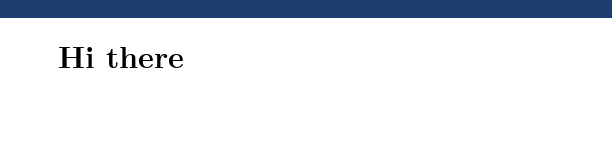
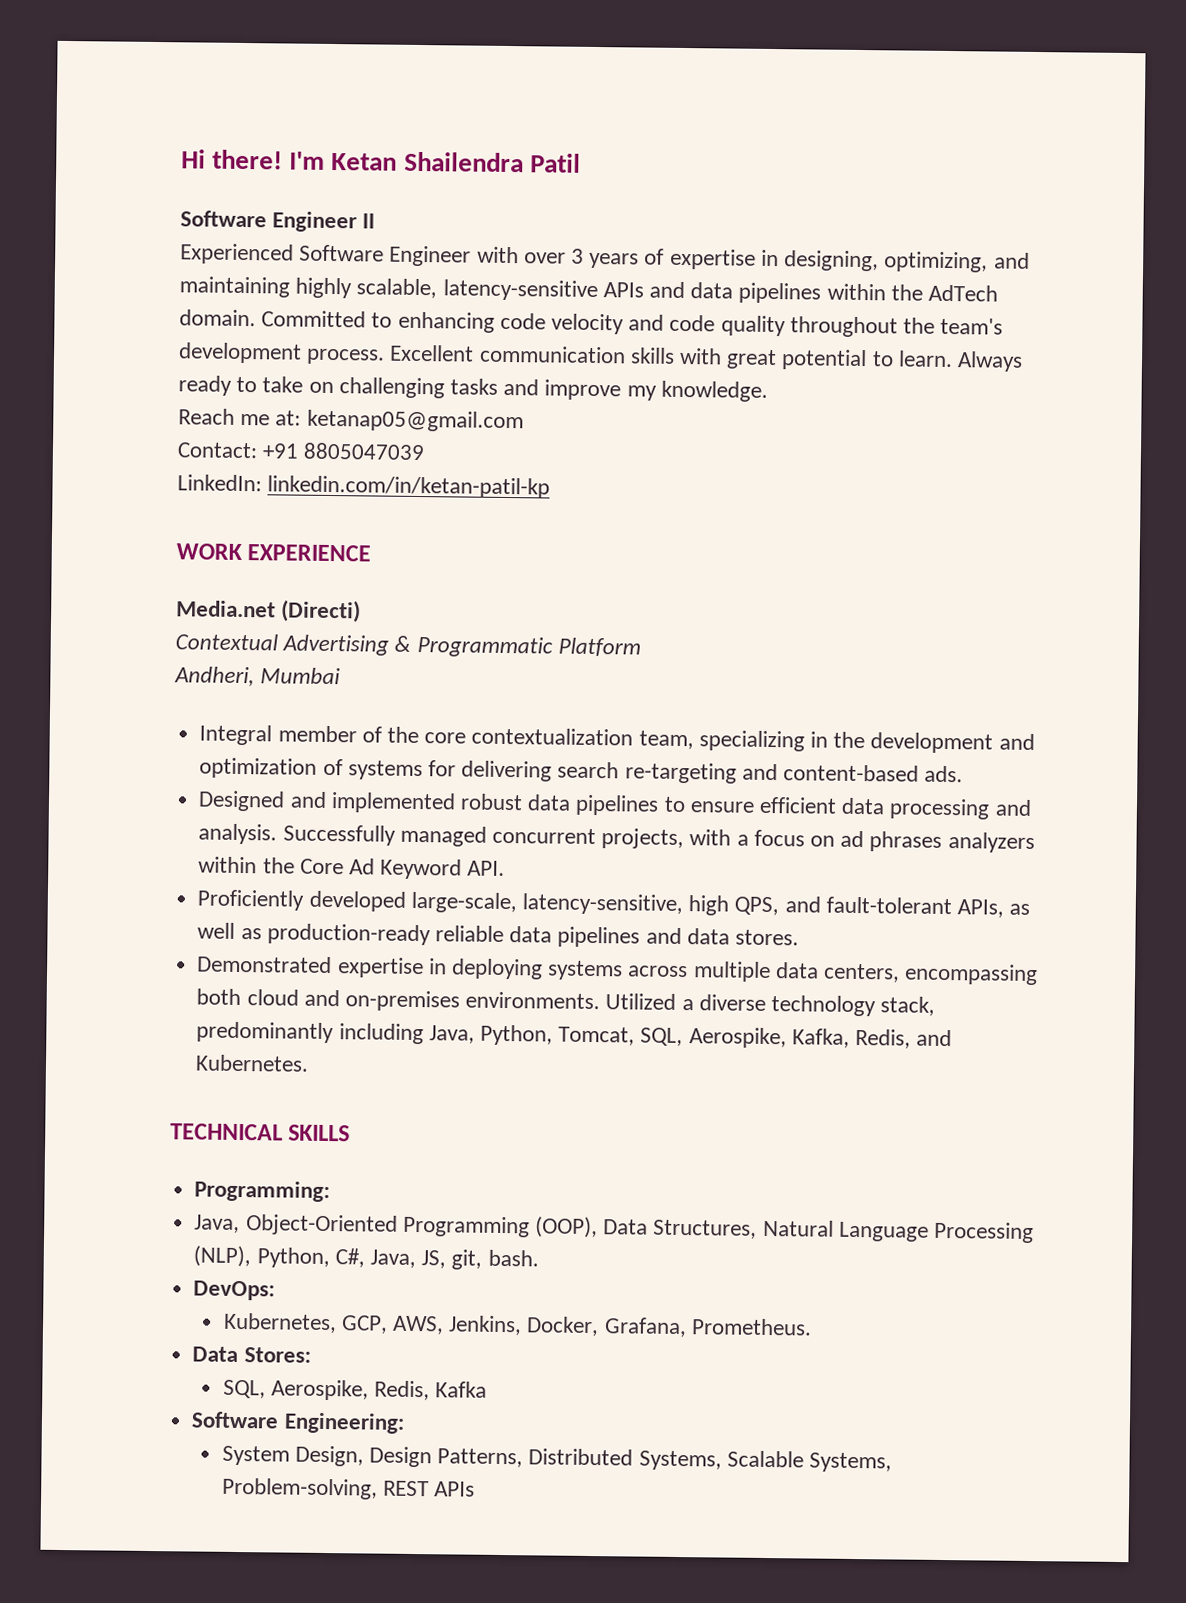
- Hi there
+ Hi there! I'm Ketan Shailendra Patil
+ Software Engineer II
+ Experienced Software Engineer with over 3 years of expertise in designing, optimizing, and maintaining highly scalable, latency-sensitive APIs and data pipelines within the AdTech domain. Committed to enhancing code velocity and code quality throughout the team's development process. Excellent communication skills with great potential to learn. Always ready to take on challenging tasks and improve my knowledge.
+ Reach me at: ketanap05@gmail.com
+ Contact: +91 8805047039
+ LinkedIn: linkedin.com/in/ketan-patil-kp
+ WORK EXPERIENCE
+ Media.net (Directi)
+ Contextual Advertising & Programmatic Platform
+ Andheri, Mumbai
+ Integral member of the core contextualization team, specializing in the development and optimization of systems for delivering search re-targeting and content-based ads.
+ Designed and implemented robust data pipelines to ensure efficient data processing and analysis. Successfully managed concurrent projects, with a focus on ad phrases analyzers within the Core Ad Keyword API.
+ Proficiently developed large-scale, latency-sensitive, high QPS, and fault-tolerant APIs, as well as production-ready reliable data pipelines and data stores.
+ Demonstrated expertise in deploying systems across multiple data centers, encompassing both cloud and on-premises environments. Utilized a diverse technology stack, predominantly including Java, Python, Tomcat, SQL, Aerospike, Kafka, Redis, and Kubernetes.
+ TECHNICAL SKILLS
+ Programming:
+ Java, Object-Oriented Programming (OOP), Data Structures, Natural Language Processing (NLP), Python, C#, Java, JS, git, bash.
+ DevOps:
+ Kubernetes, GCP, AWS, Jenkins, Docker, Grafana, Prometheus.
+ Data Stores:
+ SQL, Aerospike, Redis, Kafka
+ Software Engineering:
+ System Design, Design Patterns, Distributed Systems, Scalable Systems, Problem-solving, REST APIs

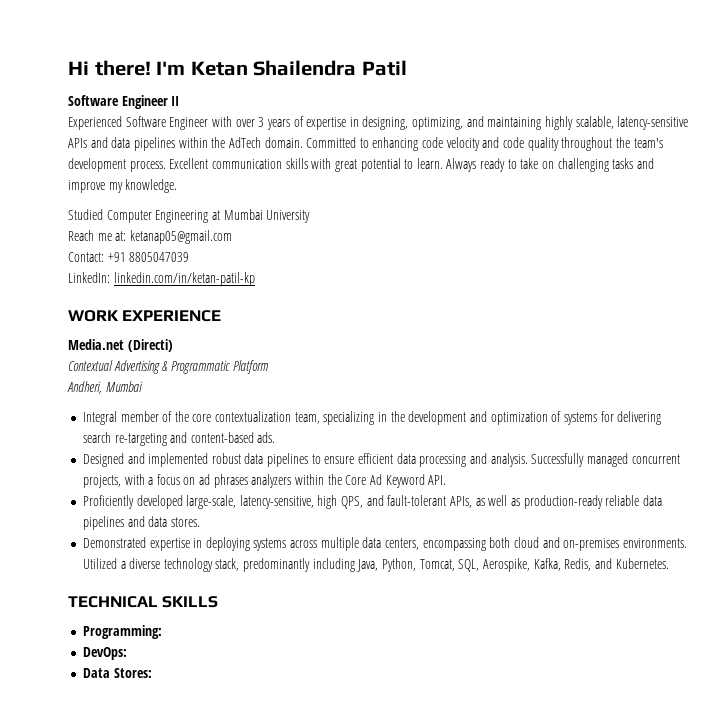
+ Studied Computer Engineering at Mumbai University
- Java, Object-Oriented Programming (OOP), Data Structures, Natural Language Processing (NLP), Python, C#, Java, JS, git, bash.
  DevOps:
- Kubernetes, GCP, AWS, Jenkins, Docker, Grafana, Prometheus.
  Data Stores:
- SQL, Aerospike, Redis, Kafka
- Software Engineering:
- System Design, Design Patterns, Distributed Systems, Scalable Systems, Problem-solving, REST APIs

